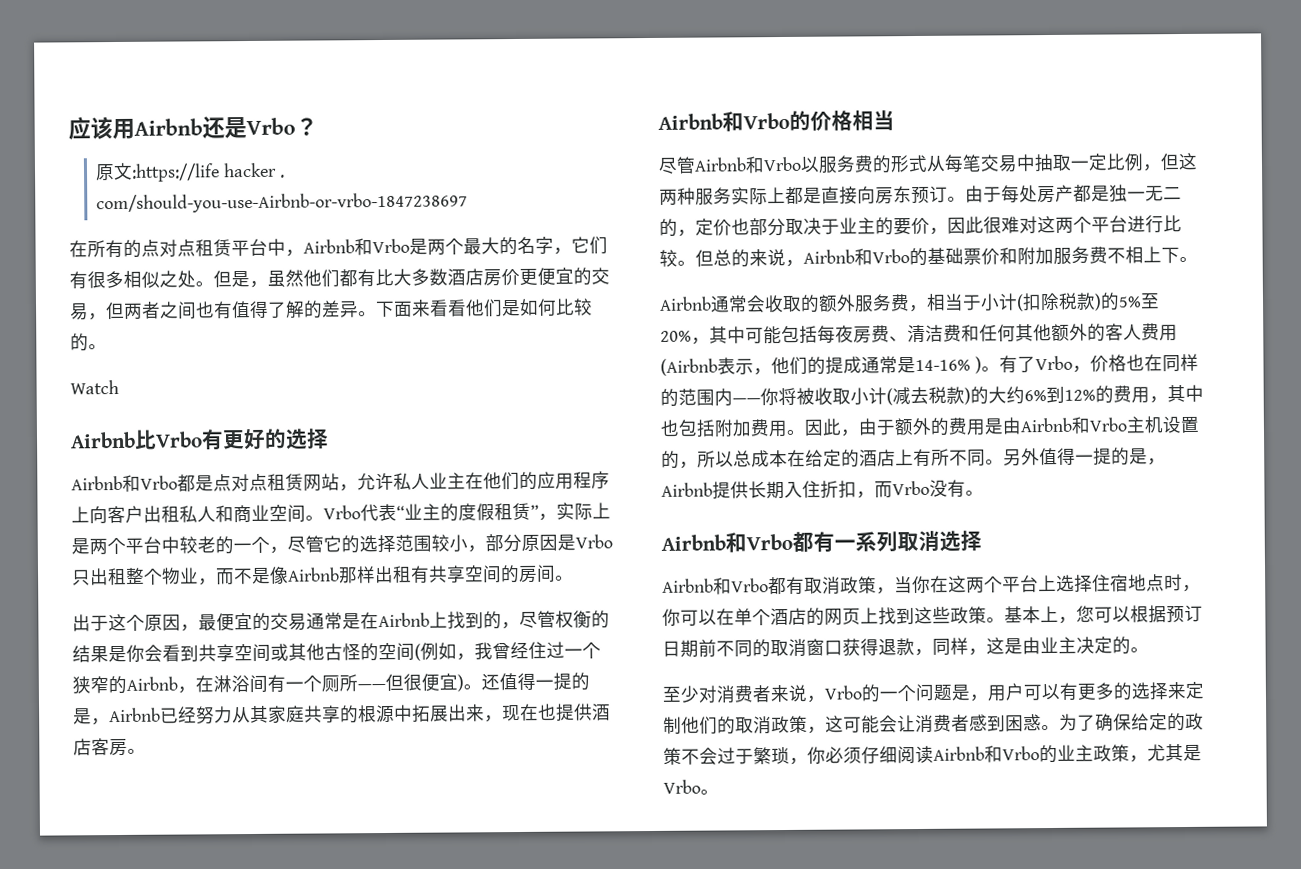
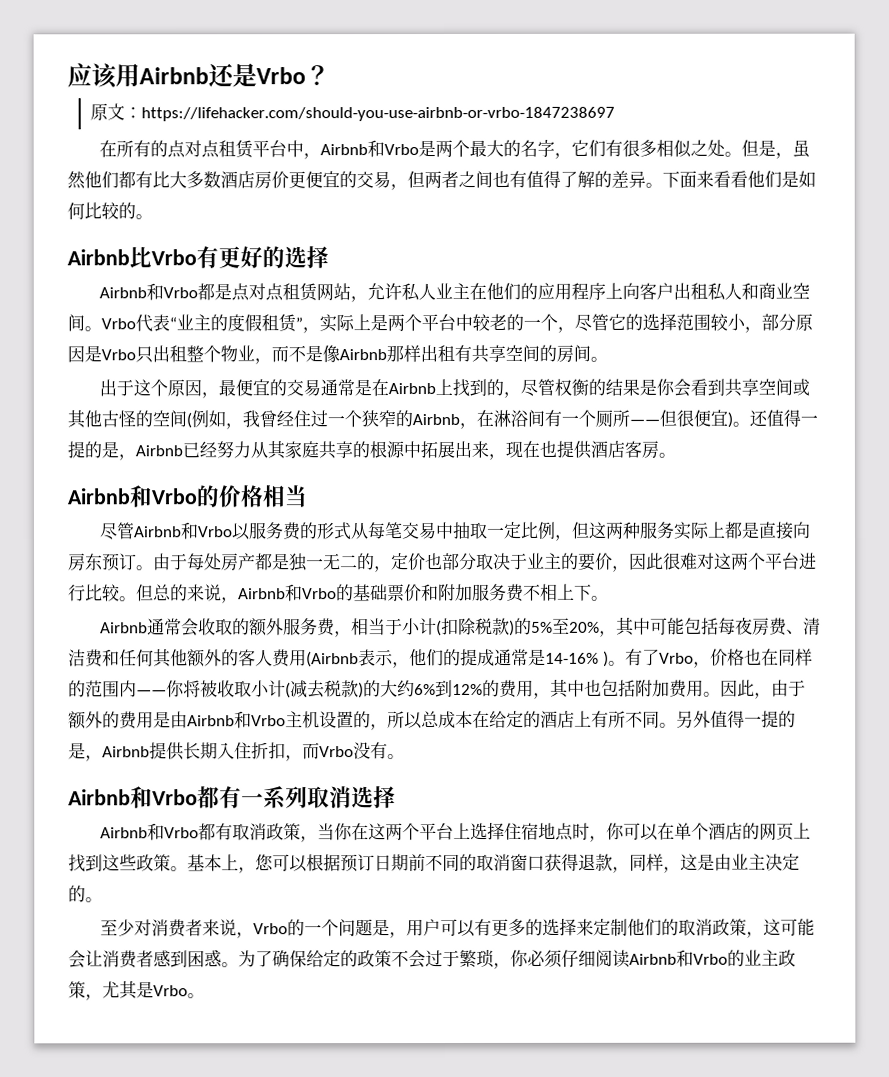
- 原文:https://life hacker . com/should-you-use-Airbnb-or-vrbo-1847238697
+ 原文：https://lifehacker.com/should-you-use-airbnb-or-vrbo-1847238697
- Watch

